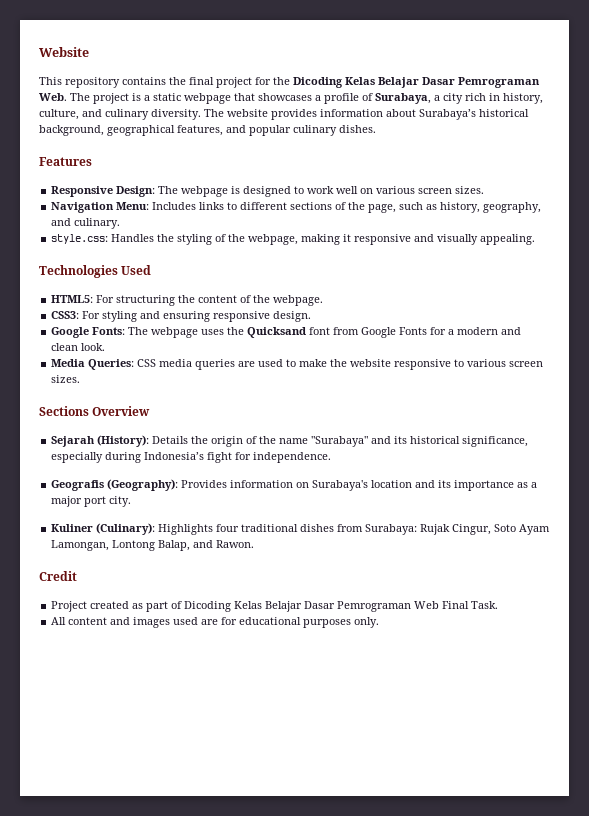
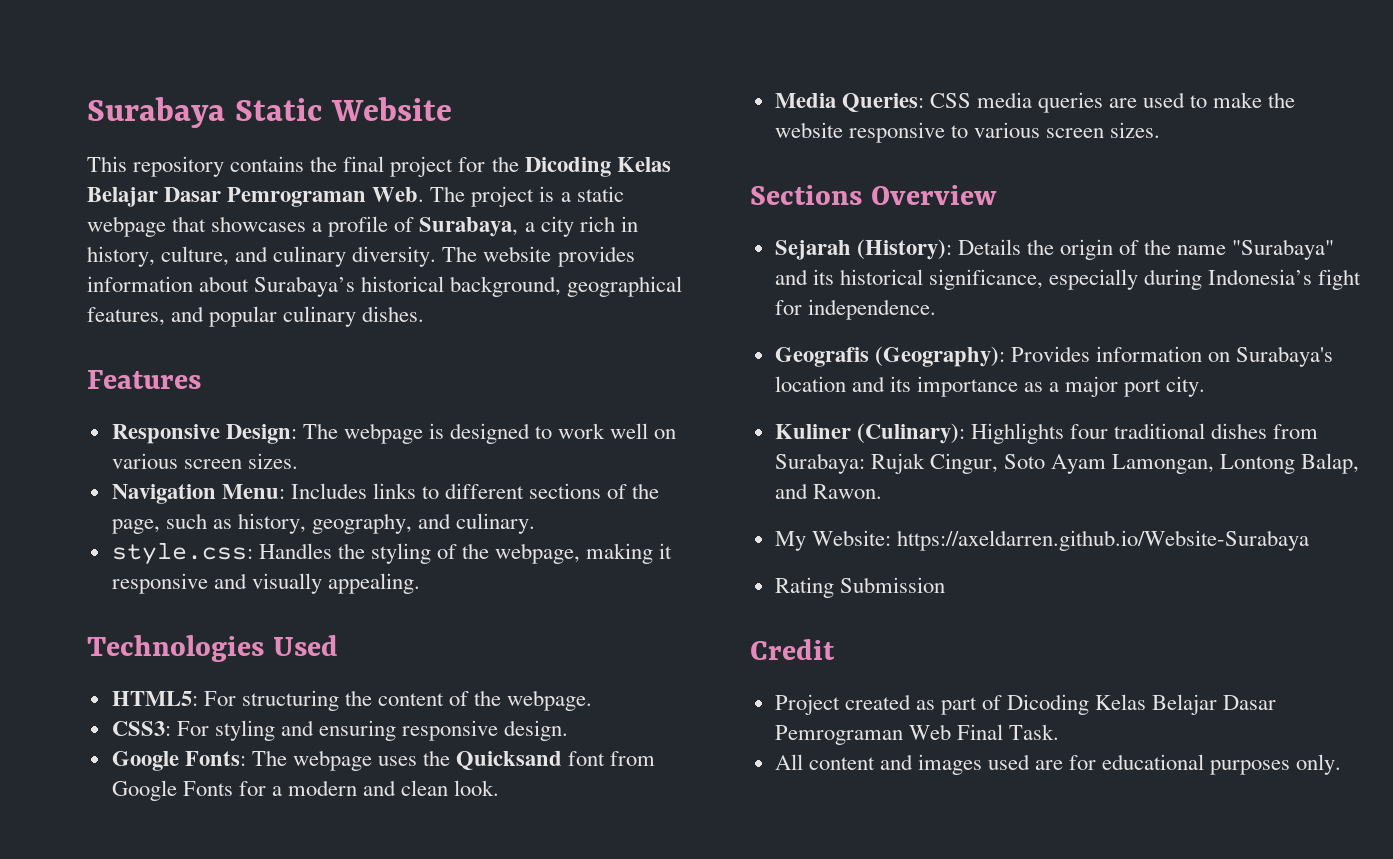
- Website
+ Surabaya Static Website
+ My Website: https://axeldarren.github.io/Website-Surabaya
+ Rating Submission

